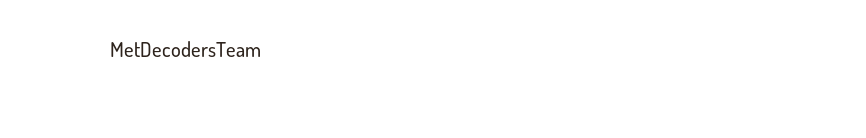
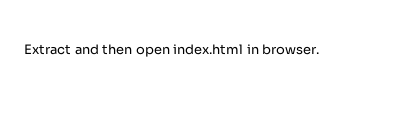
- MetDecodersTeam
+ Extract and then open index.html in browser.

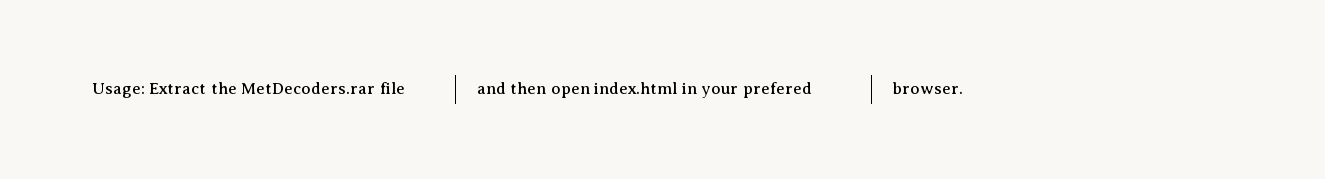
- Extract and then open index.html in browser.
+ Usage: Extract the MetDecoders.rar file and then open index.html in your prefered browser.

